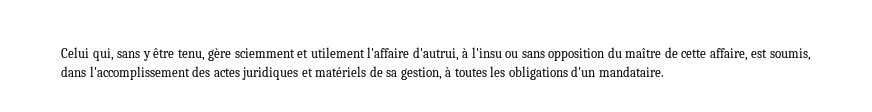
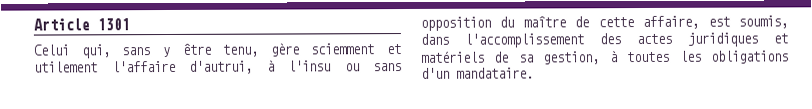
+ Article 1301

